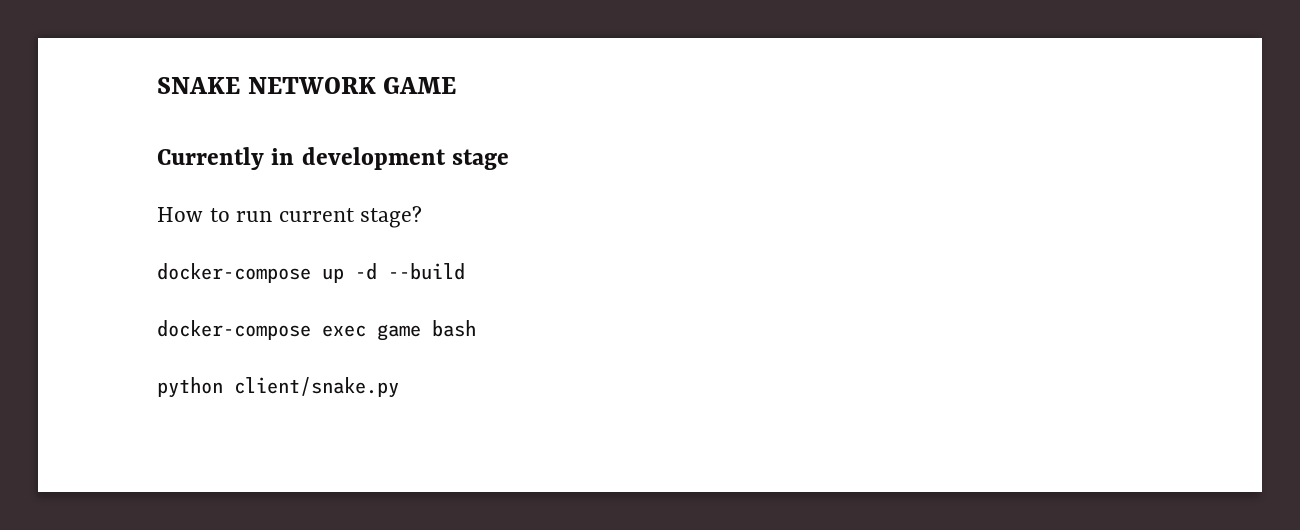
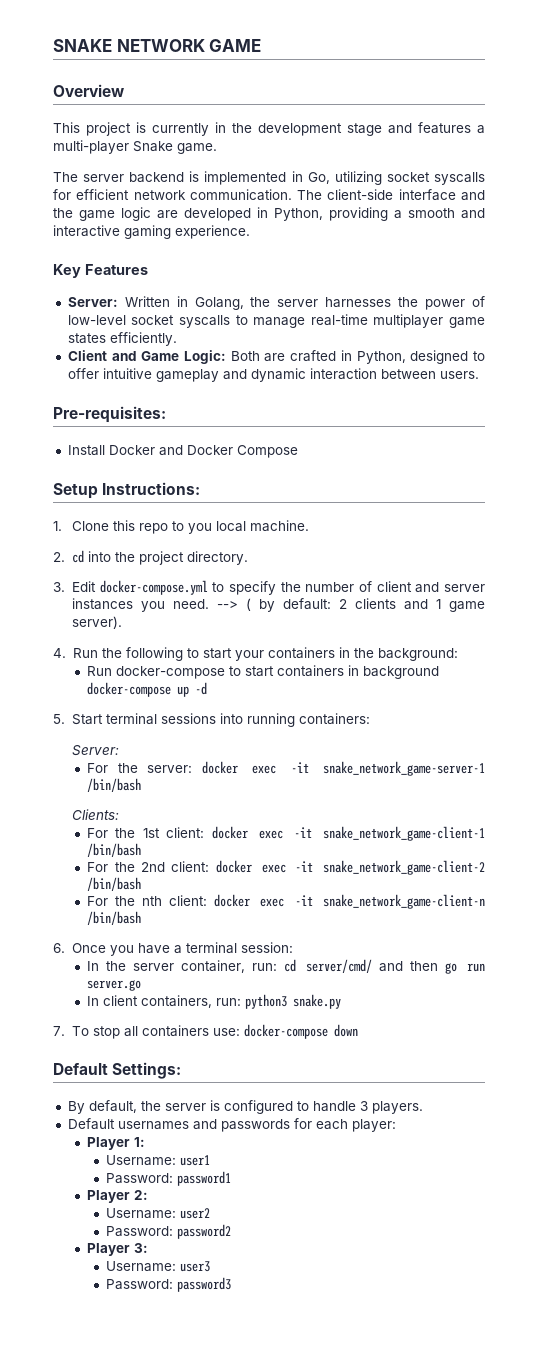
- Currently in development stage
- How to run current stage?
- docker-compose up -d --build
- docker-compose exec game bash
- python client/snake.py
+ Overview
+ This project is currently in the development stage and features a multi-player Snake game.
+ The server backend is implemented in Go, utilizing socket syscalls for efficient network communication. The client-side interface and the game logic are developed in Python, providing a smooth and interactive gaming experience.
+ Key Features
+ Server: Written in Golang, the server harnesses the power of low-level socket syscalls to manage real-time multiplayer game states efficiently.
+ Client and Game Logic: Both are crafted in Python, designed to offer intuitive gameplay and dynamic interaction between users.
+ Pre-requisites:
+ Install Docker and Docker Compose
+ Setup Instructions:
+ 1. Clone this repo to you local machine.
+ 2. cd into the project directory.
+ 3. Edit docker-compose.yml to specify the number of client and server instances you need. --> ( by default: 2 clients and 1 game server).
+ 4. Run the following to start your containers in the background:
+ Run docker-compose to start containers in background docker-compose up -d
+ 5. Start terminal sessions into running containers:
+ Server:
+ For the server: docker exec -it snake_network_game-server-1 /bin/bash
+ Clients:
+ For the 1st client: docker exec -it snake_network_game-client-1 /bin/bash
+ For the 2nd client: docker exec -it snake_network_game-client-2 /bin/bash
+ For the nth client: docker exec -it snake_network_game-client-n /bin/bash
+ 6. Once you have a terminal session:
+ In the server container, run: cd server/cmd/ and then go run server.go
+ In client containers, run: python3 snake.py
+ 7. To stop all containers use: docker-compose down
+ Default Settings:
+ By default, the server is configured to handle 3 players.
+ Default usernames and passwords for each player:
+ Player 1:
+ Username: user1
+ Password: password1
+ Player 2:
+ Username: user2
+ Password: password2
+ Player 3:
+ Username: user3
+ Password: password3

